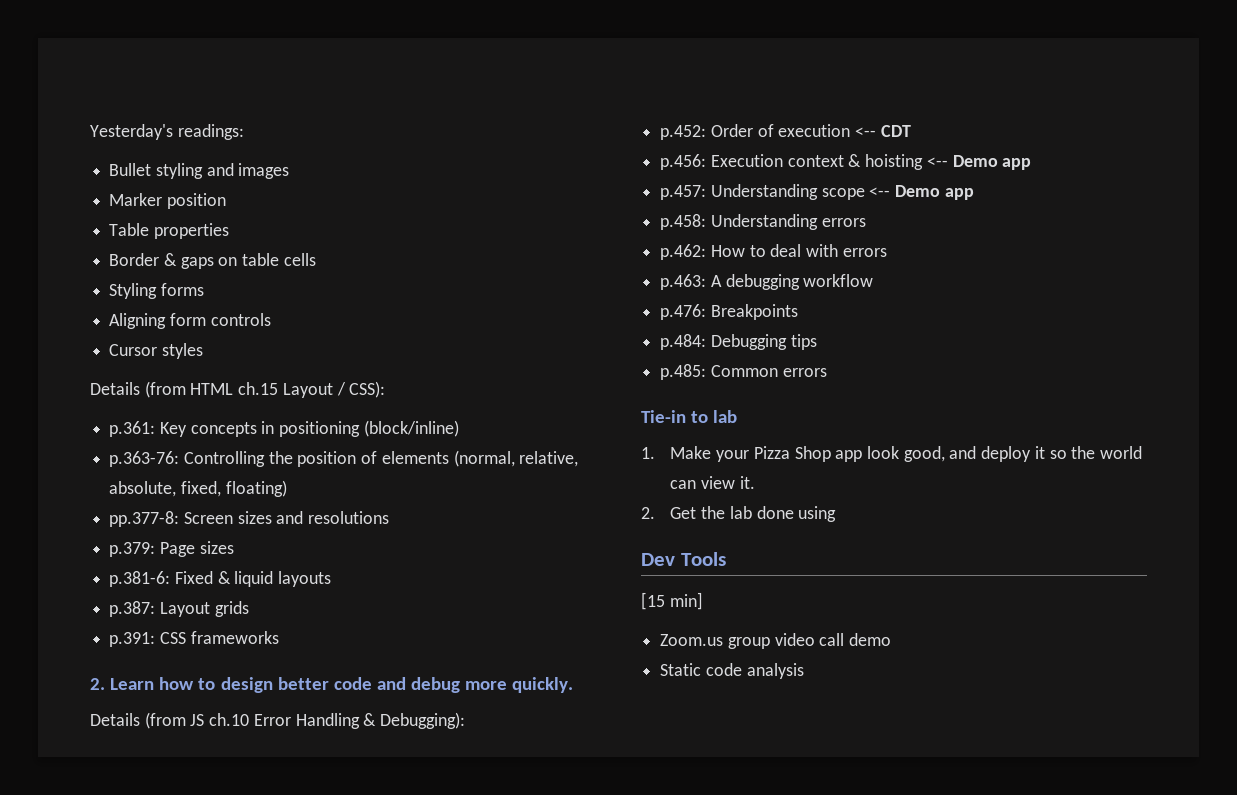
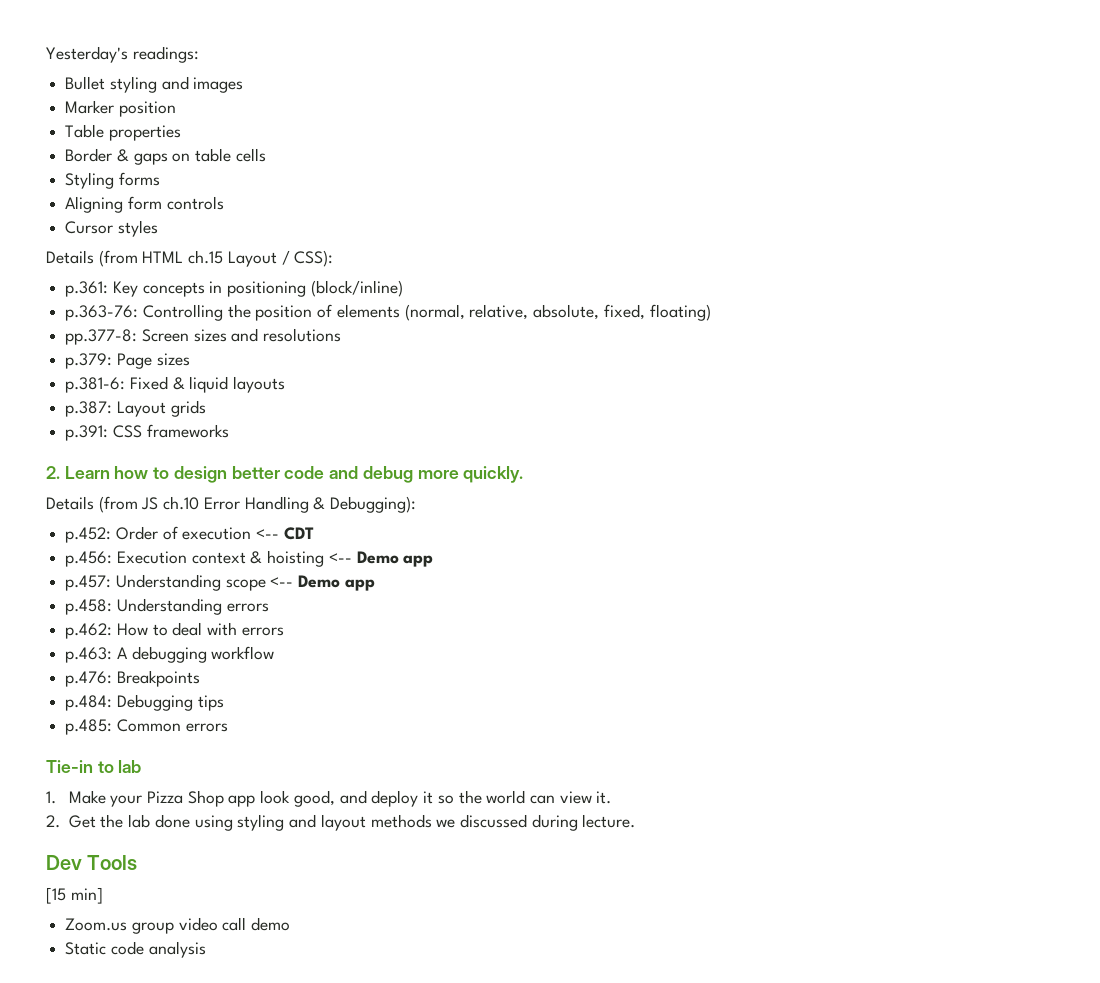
- 2. Get the lab done using
+ 2. Get the lab done using styling and layout methods we discussed during lecture.

